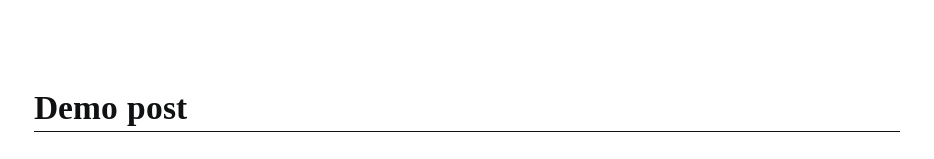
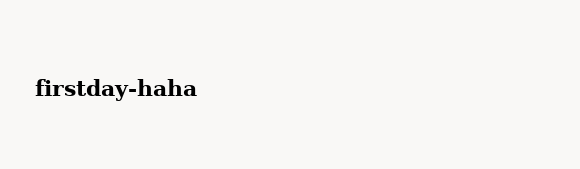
- Demo post
+ firstday-haha

